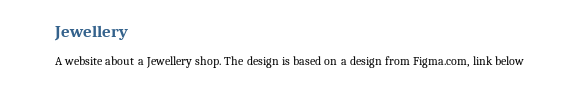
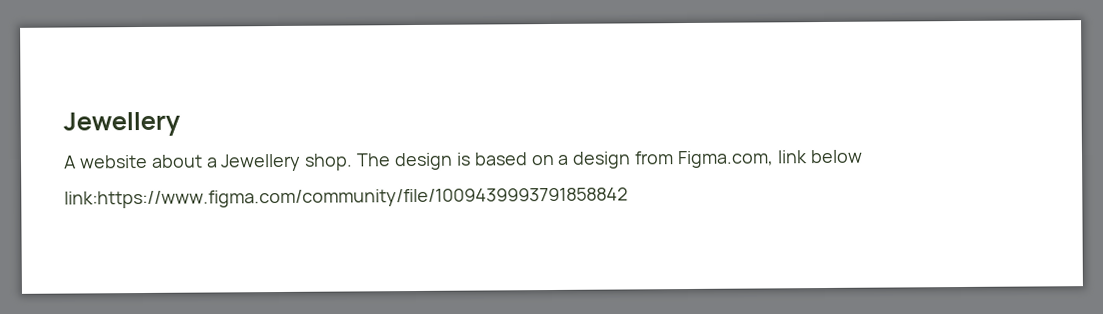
+ link:https://www.figma.com/community/file/1009439993791858842

